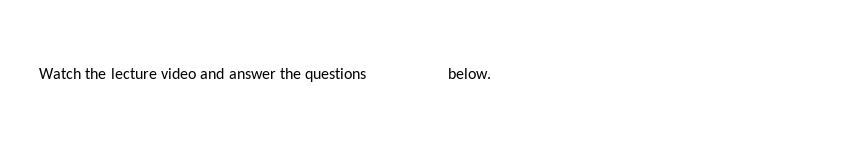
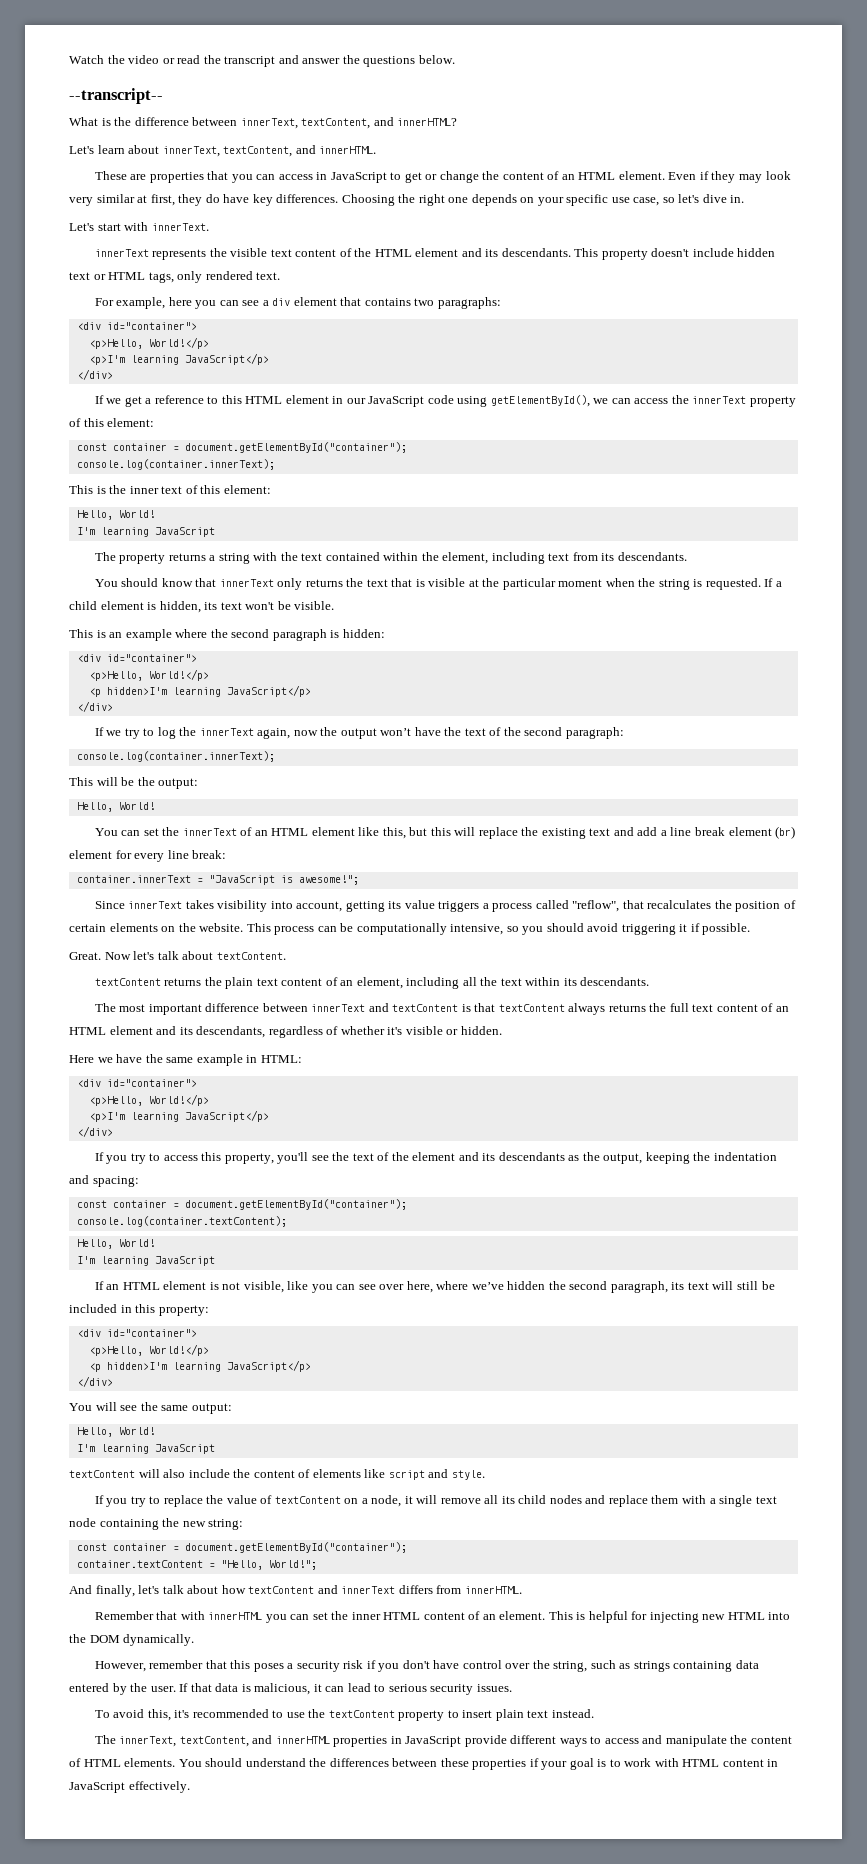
- Watch the lecture video and answer the questions below.
+ Watch the video or read the transcript and answer the questions below.
+ --transcript--
+ What is the difference between innerText, textContent, and innerHTML?
+ Let's learn about innerText, textContent, and innerHTML.
+ These are properties that you can access in JavaScript to get or change the content of an HTML element. Even if they may look very similar at first, they do have key differences. Choosing the right one depends on your specific use case, so let's dive in.
+ Let's start with innerText.
+ innerText represents the visible text content of the HTML element and its descendants. This property doesn't include hidden text or HTML tags, only rendered text.
+ For example, here you can see a div element that contains two paragraphs:
+ <div id="container">
+ <p>Hello, World!</p>
+ <p>I'm learning JavaScript</p>
+ </div>
+ If we get a reference to this HTML element in our JavaScript code using getElementById(), we can access the innerText property of this element:
+ const container = document.getElementById("container");
+ console.log(container.innerText);
+ This is the inner text of this element:
+ Hello, World!
+ I'm learning JavaScript
+ The property returns a string with the text contained within the element, including text from its descendants.
+ You should know that innerText only returns the text that is visible at the particular moment when the string is requested. If a child element is hidden, its text won't be visible.
+ This is an example where the second paragraph is hidden:
+ <div id="container">
+ <p>Hello, World!</p>
+ <p hidden>I'm learning JavaScript</p>
+ </div>
+ If we try to log the innerText again, now the output won’t have the text of the second paragraph:
+ console.log(container.innerText);
+ This will be the output:
+ Hello, World!
+ You can set the innerText of an HTML element like this, but this will replace the existing text and add a line break element (br) element for every line break:
+ container.innerText = "JavaScript is awesome!";
+ Since innerText takes visibility into account, getting its value triggers a process called "reflow", that recalculates the position of certain elements on the website. This process can be computationally intensive, so you should avoid triggering it if possible.
+ Great. Now let's talk about textContent.
+ textContent returns the plain text content of an element, including all the text within its descendants.
+ The most important difference between innerText and textContent is that textContent always returns the full text content of an HTML element and its descendants, regardless of whether it's visible or hidden.
+ Here we have the same example in HTML:
+ <div id="container">
+ <p>Hello, World!</p>
+ <p>I'm learning JavaScript</p>
+ </div>
+ If you try to access this property, you'll see the text of the element and its descendants as the output, keeping the indentation and spacing:
+ const container = document.getElementById("container");
+ console.log(container.textContent);
+ Hello, World!
+ I'm learning JavaScript
+ If an HTML element is not visible, like you can see over here, where we’ve hidden the second paragraph, its text will still be included in this property:
+ <div id="container">
+ <p>Hello, World!</p>
+ <p hidden>I'm learning JavaScript</p>
+ </div>
+ You will see the same output:
+ Hello, World!
+ I'm learning JavaScript
+ textContent will also include the content of elements like script and style.
+ If you try to replace the value of textContent on a node, it will remove all its child nodes and replace them with a single text node containing the new string:
+ const container = document.getElementById("container");
+ container.textContent = "Hello, World!";
+ And finally, let's talk about how textContent and innerText differs from innerHTML.
+ Remember that with innerHTML you can set the inner HTML content of an element. This is helpful for injecting new HTML into the DOM dynamically.
+ However, remember that this poses a security risk if you don't have control over the string, such as strings containing data entered by the user. If that data is malicious, it can lead to serious security issues.
+ To avoid this, it's recommended to use the textContent property to insert plain text instead.
+ The innerText, textContent, and innerHTML properties in JavaScript provide different ways to access and manipulate the content of HTML elements. You should understand the differences between these properties if your goal is to work with HTML content in JavaScript effectively.

